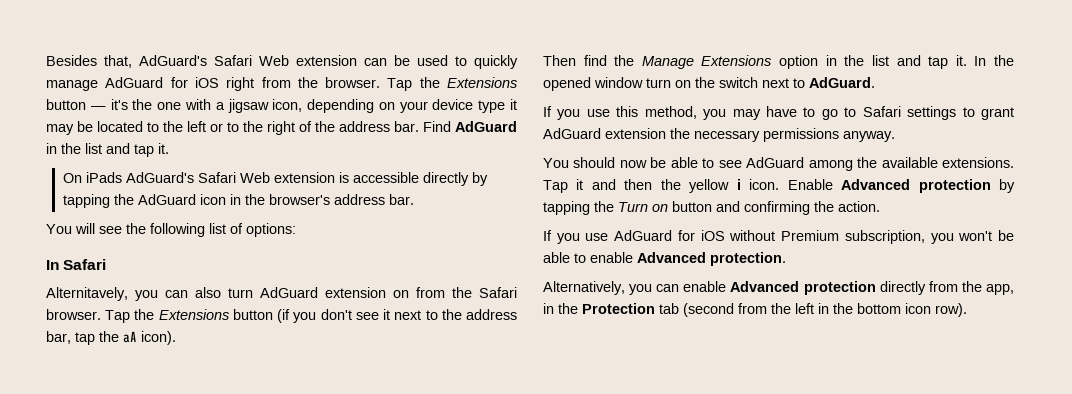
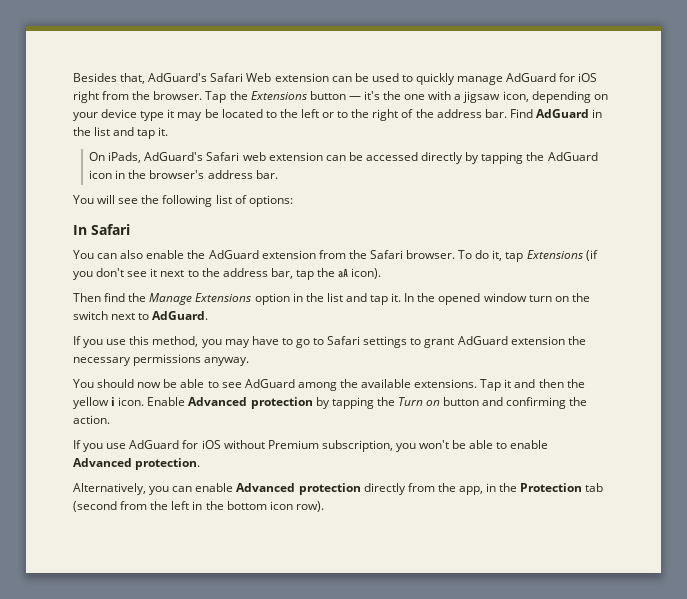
- On iPads AdGuard's Safari Web extension is accessible directly by tapping the AdGuard icon in the browser's address bar.
+ On iPads, AdGuard's Safari web extension can be accessed directly by tapping the AdGuard icon in the browser's address bar.
- Alternitavely, you can also turn AdGuard extension on from the Safari browser.
+ You can also enable the AdGuard extension from the Safari browser.
- Tap the Extensions button (if you don't see it next to the address bar, tap the aA icon).
+ To do it, tap Extensions (if you don't see it next to the address bar, tap the aA icon).

